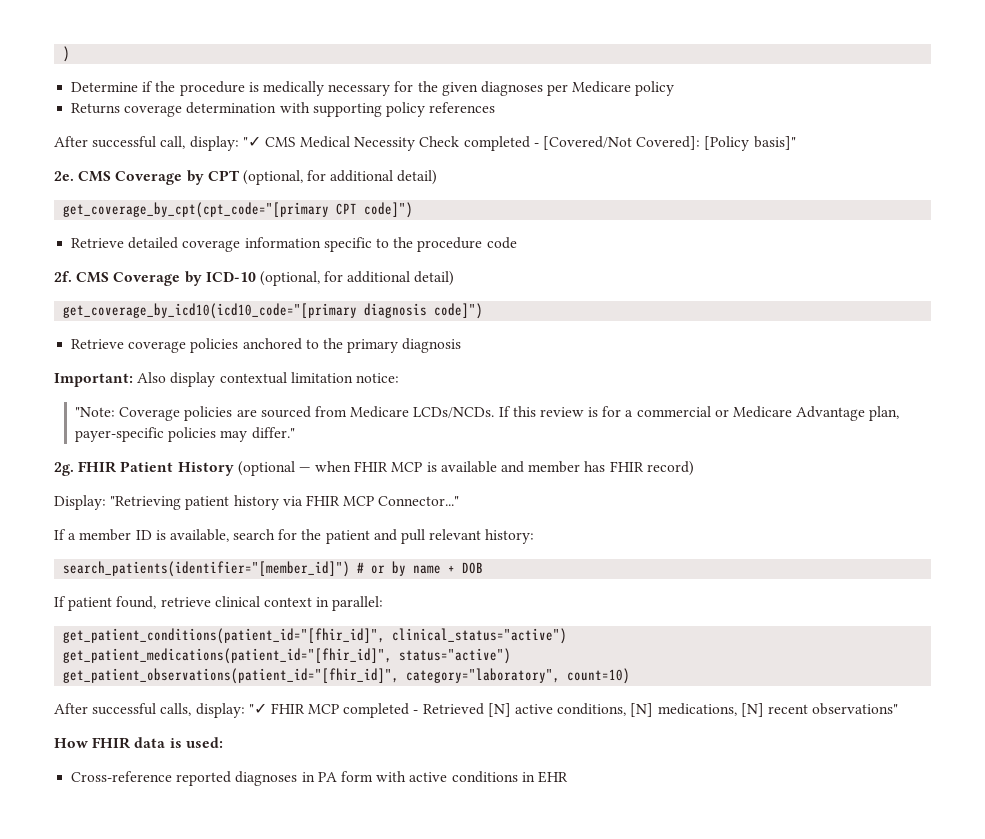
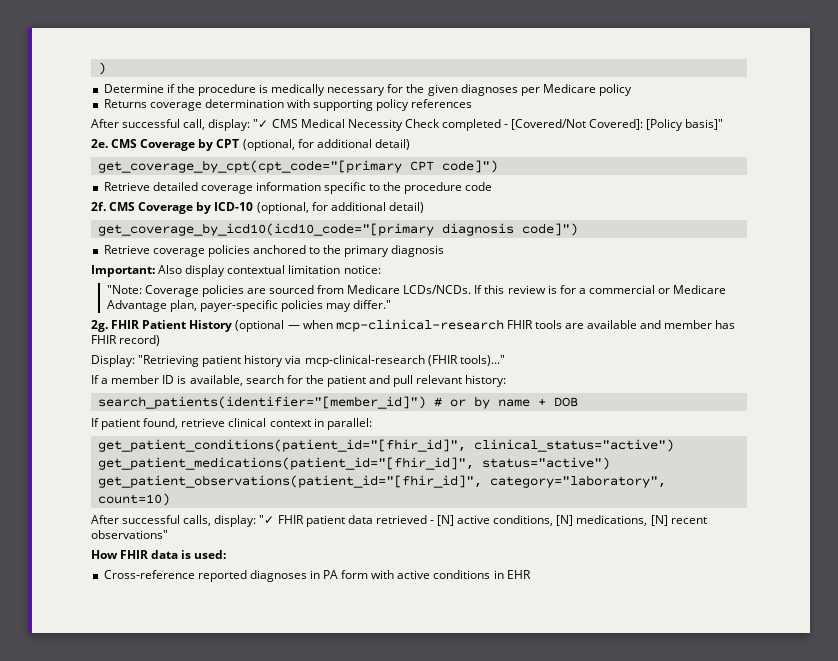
- FHIR Patient History (optional — when FHIR MCP is available and member has FHIR record)
+ FHIR Patient History (optional — when mcp-clinical-research FHIR tools are available and member has FHIR record)
- Display: "Retrieving patient history via FHIR MCP Connector..."
+ Display: "Retrieving patient history via mcp-clinical-research (FHIR tools)..."
- After successful calls, display: "✓ FHIR MCP completed - Retrieved [N] active conditions, [N] medications, [N] recent observations"
+ After successful calls, display: "✓ FHIR patient data retrieved - [N] active conditions, [N] medications, [N] recent observations"

